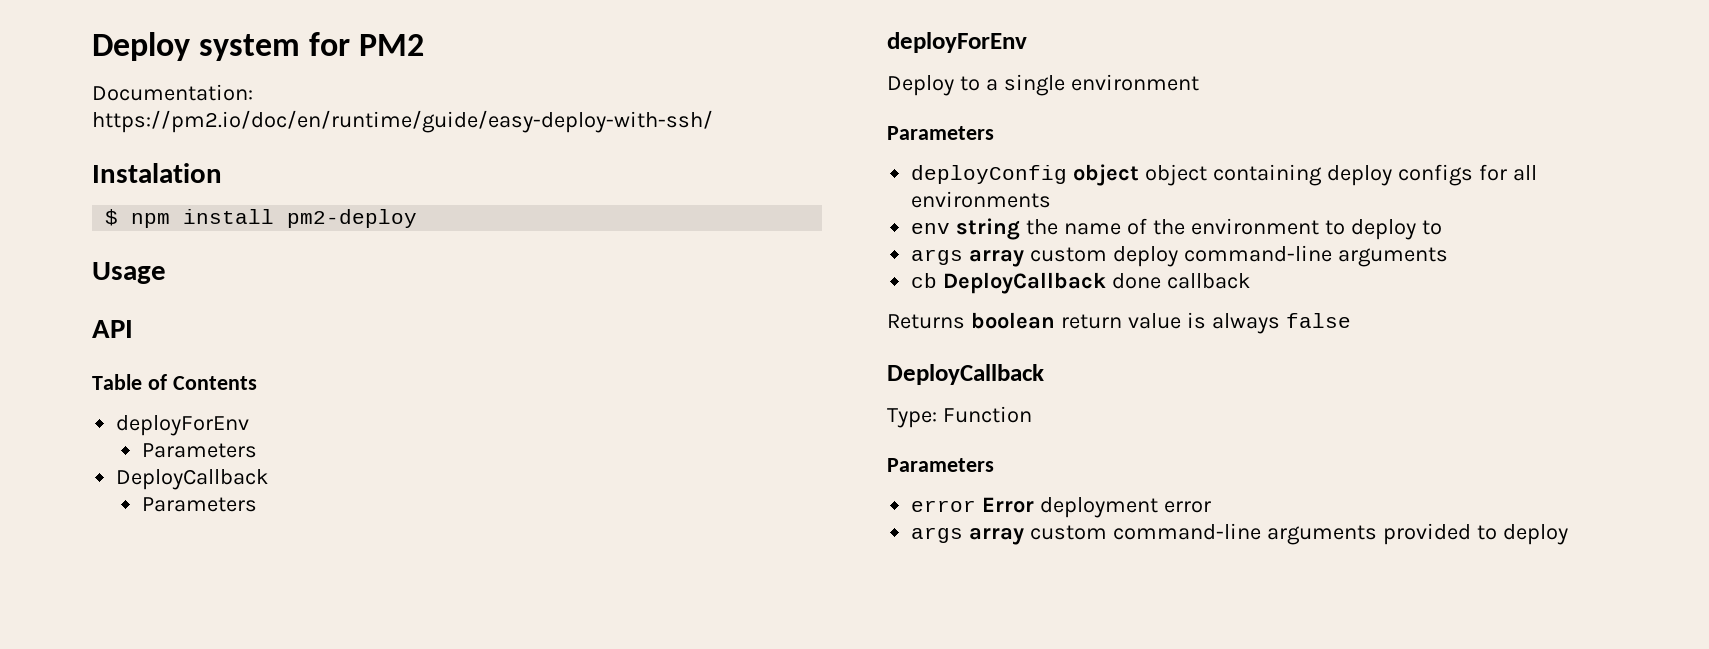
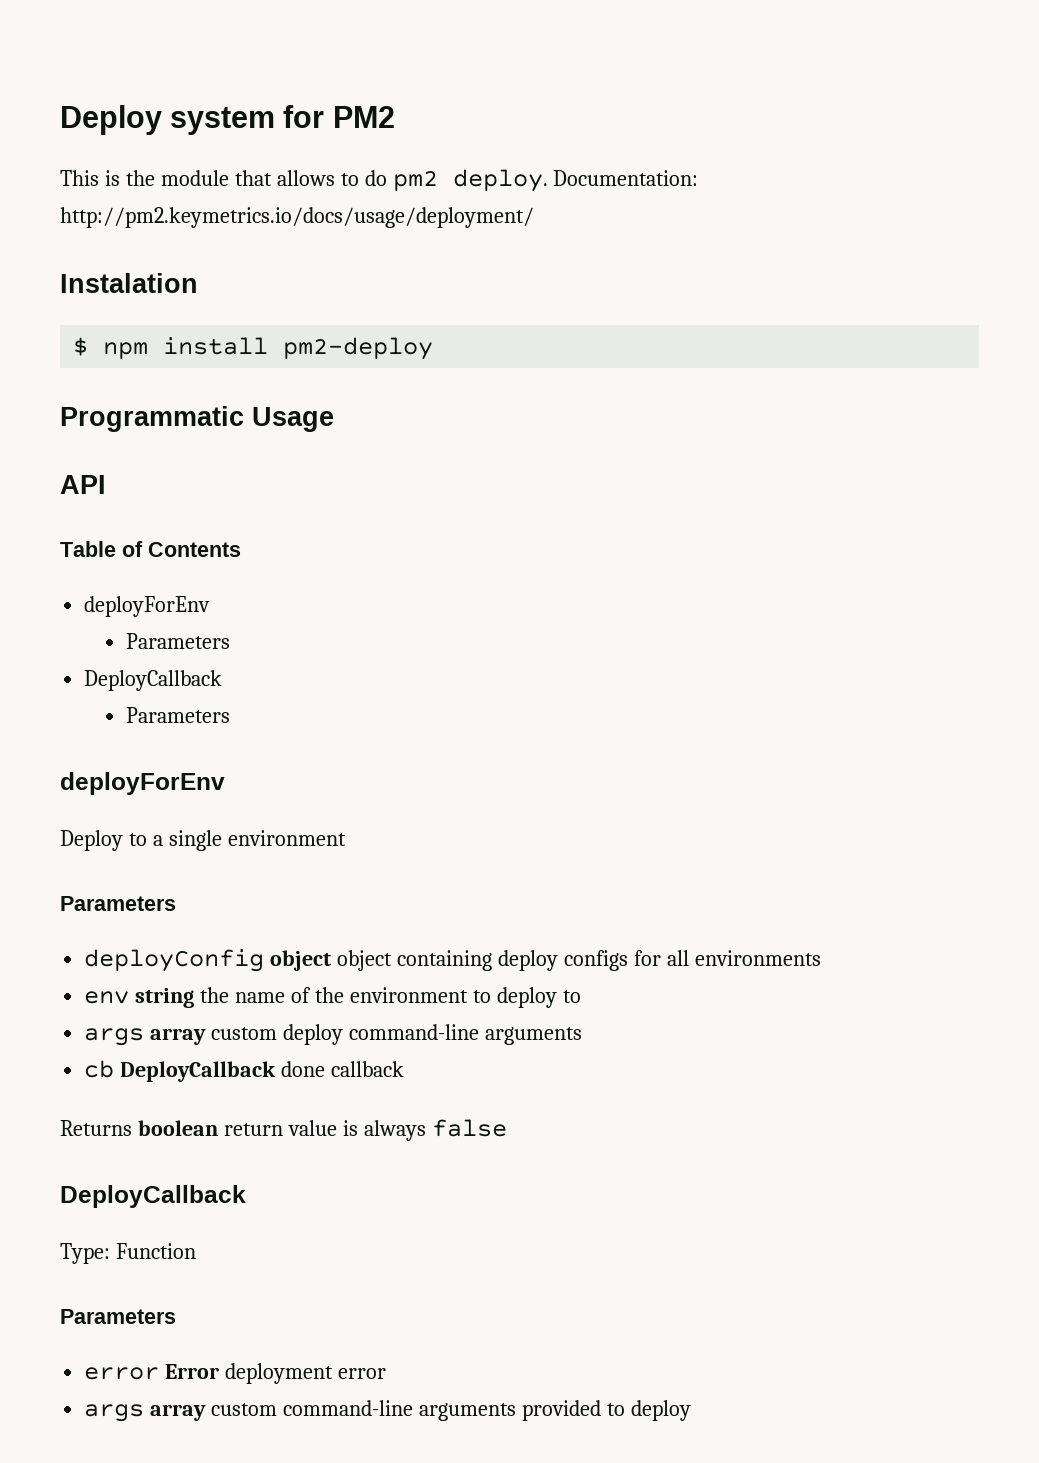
- Documentation: https://pm2.io/doc/en/runtime/guide/easy-deploy-with-ssh/
+ This is the module that allows to do pm2 deploy. Documentation: http://pm2.keymetrics.io/docs/usage/deployment/
- Usage
+ Programmatic Usage

